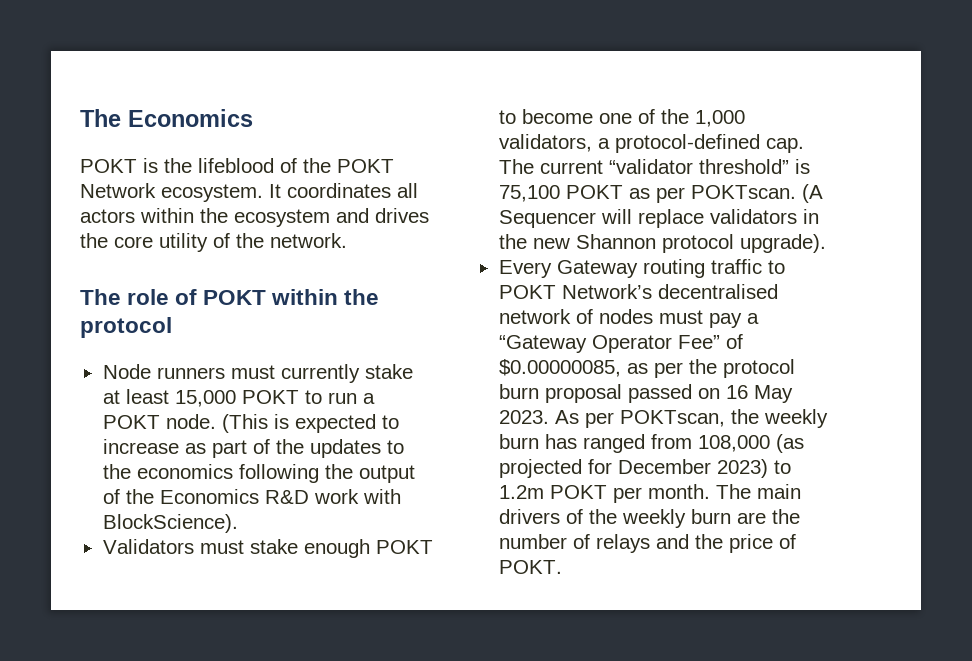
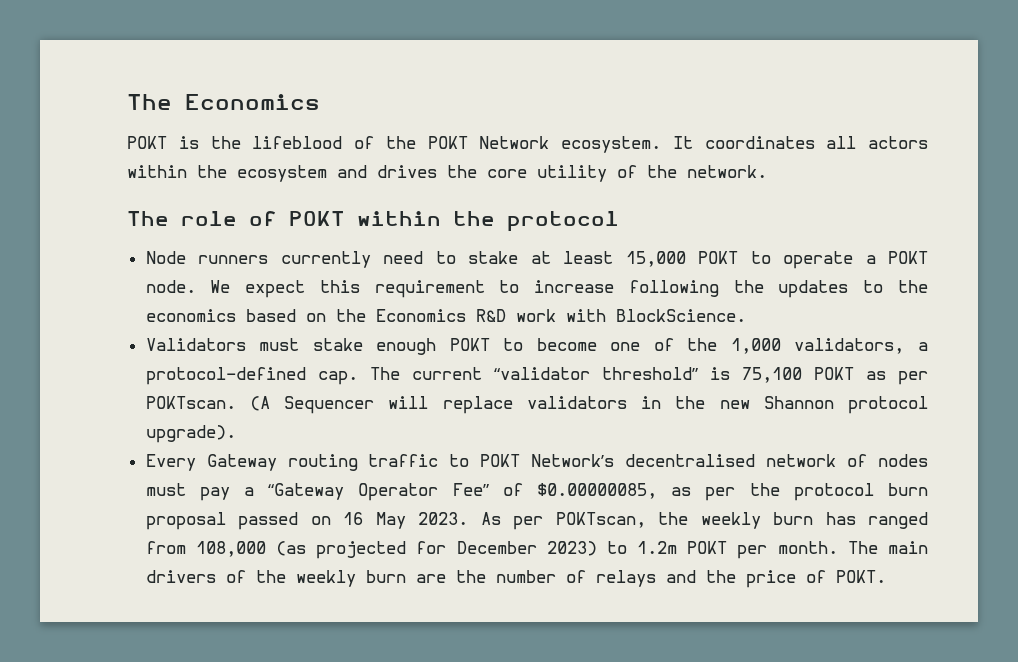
- Node runners must currently stake at least 15,000 POKT to run a POKT node.
+ Node runners currently need to stake at least 15,000 POKT to operate a POKT node.
- (This is expected to increase as part of the updates to the economics following the output of the Economics R&D work with BlockScience).
+ We expect this requirement to increase following the updates to the economics based on the Economics R&D work with BlockScience.

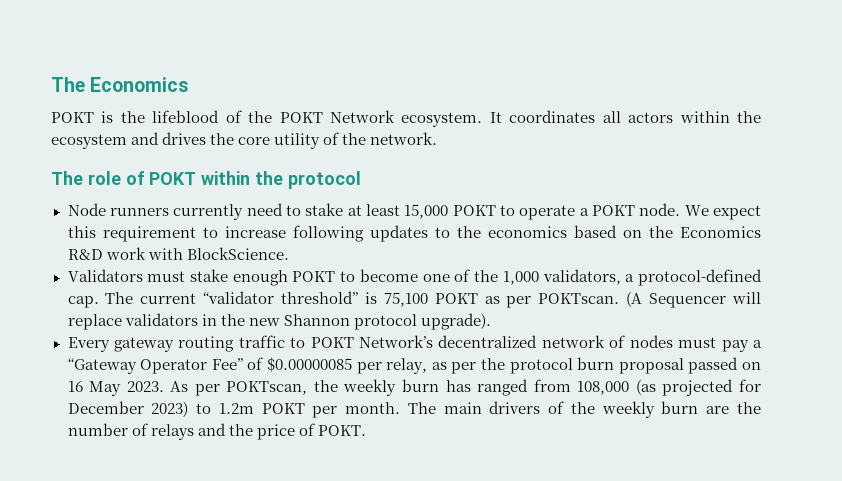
- We expect this requirement to increase following the updates to the economics based on the Economics R&D work with BlockScience.
+ We expect this requirement to increase following updates to the economics based on the Economics R&D work with BlockScience.
- Every Gateway routing traffic to POKT Network’s decentralised network of nodes must pay a “Gateway Operator Fee” of $0.00000085, as per the protocol burn proposal passed on 16 May 2023.
+ Every gateway routing traffic to POKT Network’s decentralized network of nodes must pay a “Gateway Operator Fee” of $0.00000085 per relay, as per the protocol burn proposal passed on 16 May 2023.

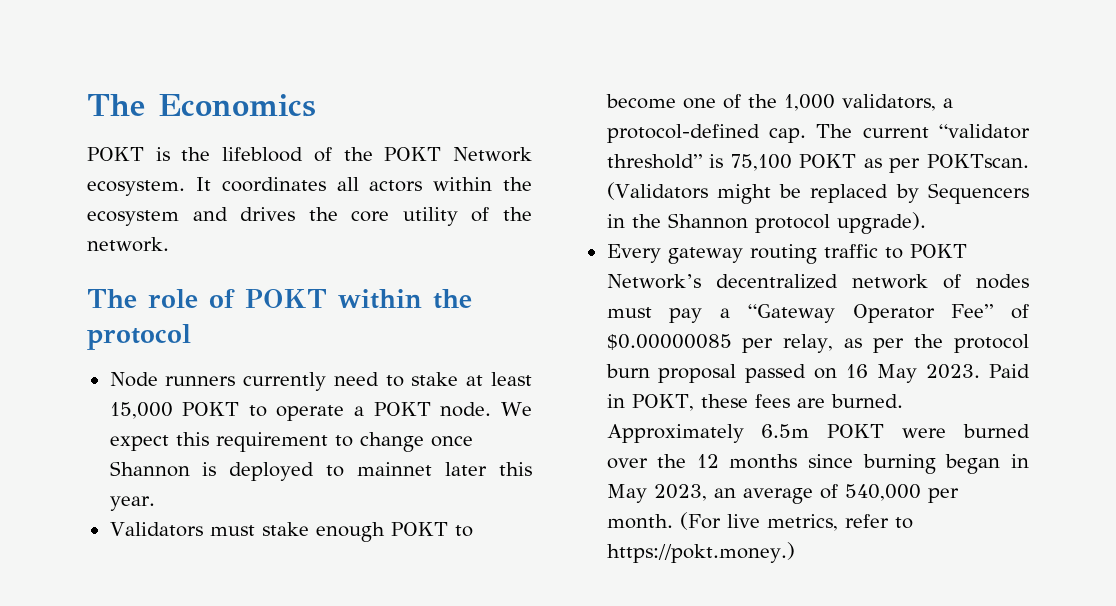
- We expect this requirement to increase following updates to the economics based on the Economics R&D work with BlockScience.
+ We expect this requirement to change once Shannon is deployed to mainnet later this year.
- (A Sequencer will replace validators in the new Shannon protocol upgrade).
+ (Validators might be replaced by Sequencers in the Shannon protocol upgrade).
- As per POKTscan, the weekly burn has ranged from 108,000 (as projected for December 2023) to 1.2m POKT per month. The main drivers of the weekly burn are the number of relays and the price of POKT.
+ Paid in POKT, these fees are burned. Approximately 6.5m POKT were burned over the 12 months since burning began in May 2023, an average of 540,000 per month. (For live metrics, refer to https://pokt.money.)

